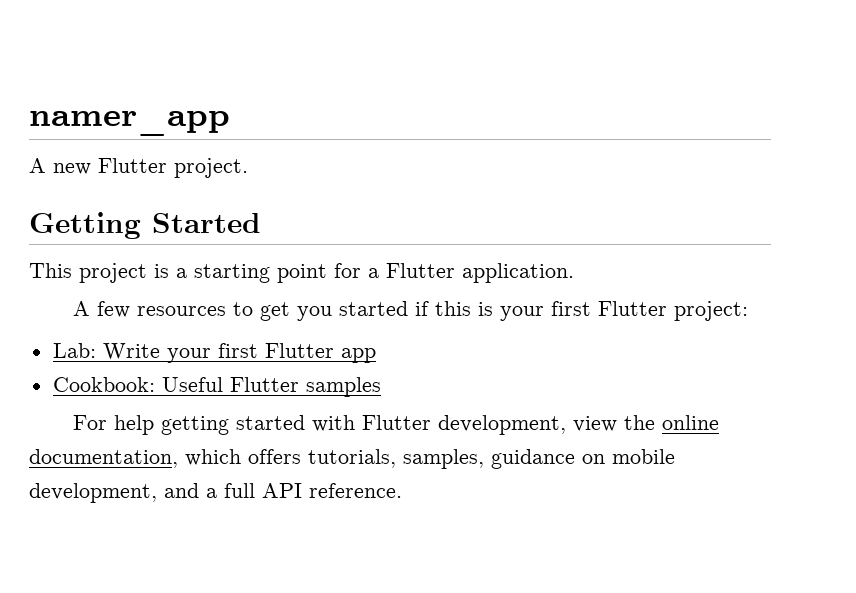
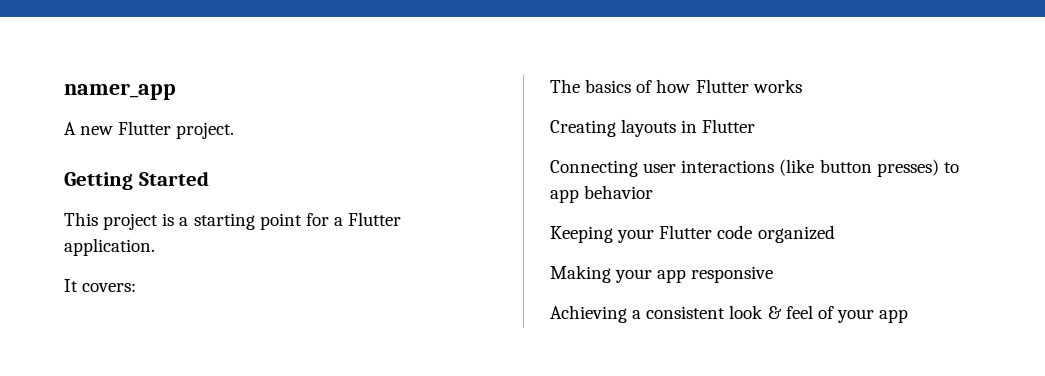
- A few resources to get you started if this is your first Flutter project:
- Lab: Write your first Flutter app
- Cookbook: Useful Flutter samples
- For help getting started with Flutter development, view the online documentation, which offers tutorials, samples, guidance on mobile development, and a full API reference.
+ It covers:
+ The basics of how Flutter works
+ Creating layouts in Flutter
+ Connecting user interactions (like button presses) to app behavior
+ Keeping your Flutter code organized
+ Making your app responsive
+ Achieving a consistent look & feel of your app

